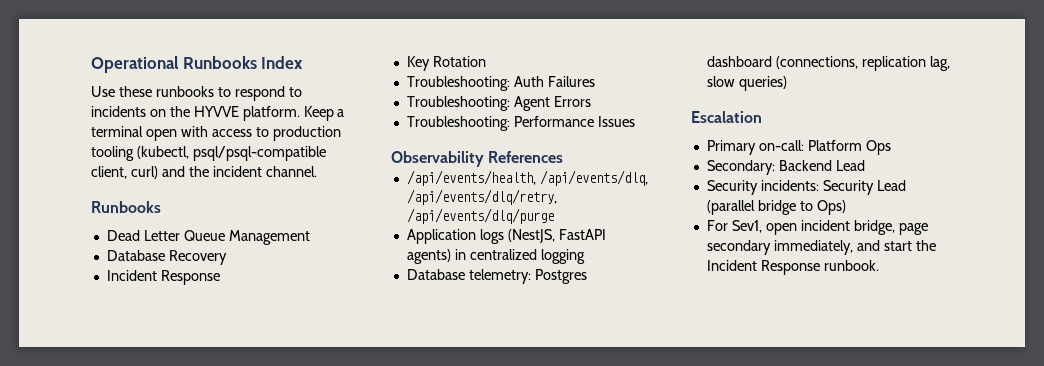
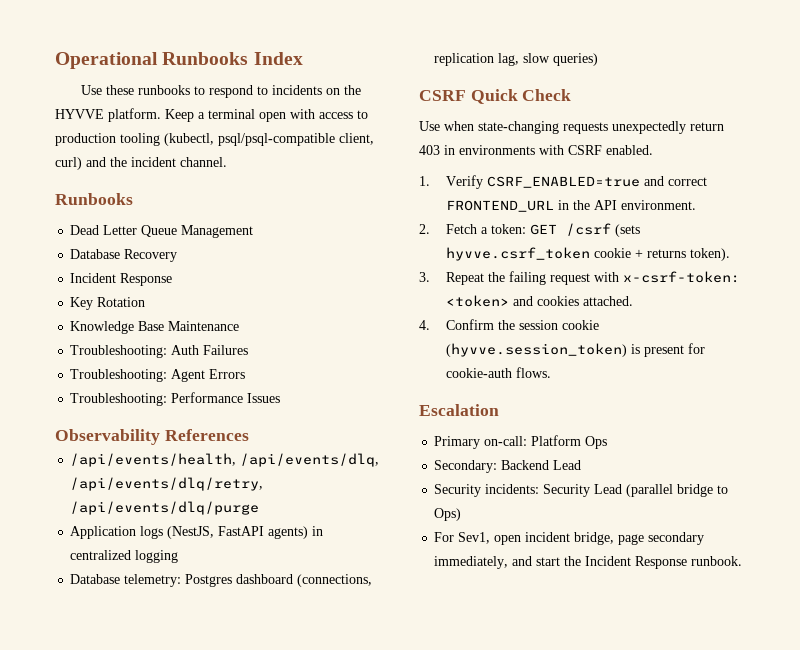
+ Knowledge Base Maintenance
+ CSRF Quick Check
+ Use when state-changing requests unexpectedly return 403 in environments with CSRF enabled.
+ 1. Verify CSRF_ENABLED=true and correct FRONTEND_URL in the API environment.
+ 2. Fetch a token: GET /csrf (sets hyvve.csrf_token cookie + returns token).
+ 3. Repeat the failing request with x-csrf-token: <token> and cookies attached.
+ 4. Confirm the session cookie (hyvve.session_token) is present for cookie-auth flows.

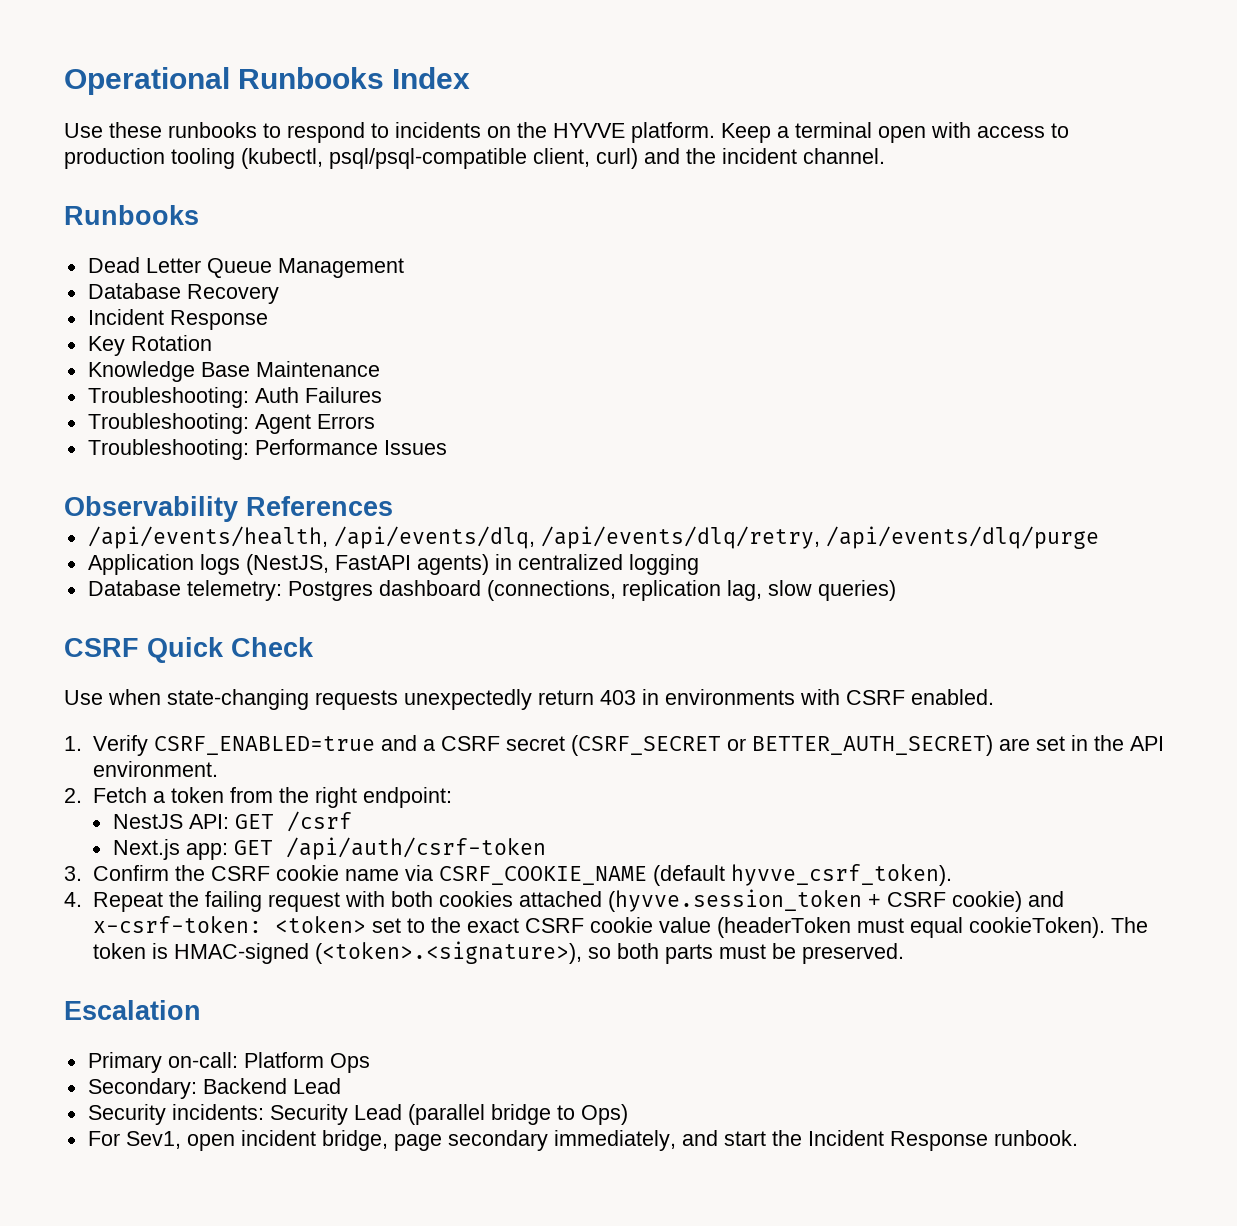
- 1. Verify CSRF_ENABLED=true and correct FRONTEND_URL in the API environment.
+ 1. Verify CSRF_ENABLED=true and a CSRF secret (CSRF_SECRET or BETTER_AUTH_SECRET) are set in the API environment.
- 2. Fetch a token: GET /csrf (sets hyvve.csrf_token cookie + returns token).
- 3. Repeat the failing request with x-csrf-token: <token> and cookies attached.
- 4. Confirm the session cookie (hyvve.session_token) is present for cookie-auth flows.
+ 2. Fetch a token from the right endpoint:
+ NestJS API: GET /csrf
+ Next.js app: GET /api/auth/csrf-token
+ 3. Confirm the CSRF cookie name via CSRF_COOKIE_NAME (default hyvve_csrf_token).
+ 4. Repeat the failing request with both cookies attached (hyvve.session_token + CSRF cookie) and x-csrf-token: <token> set to the exact CSRF cookie value (headerToken must equal cookieToken). The token is HMAC-signed (<token>.<signature>), so both parts must be preserved.

